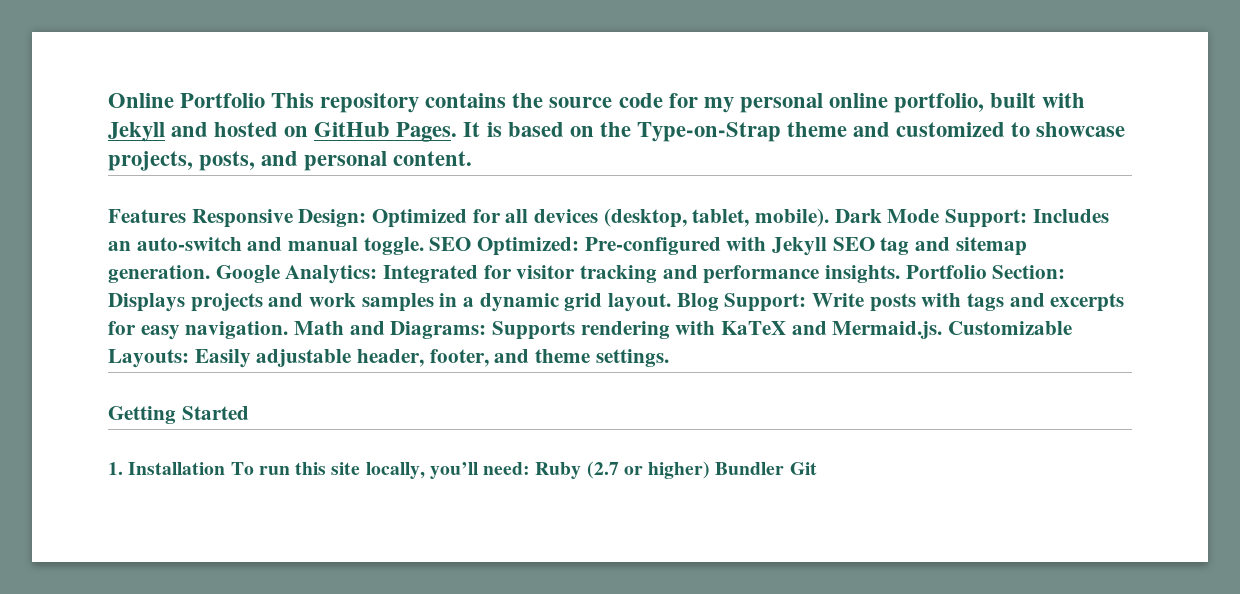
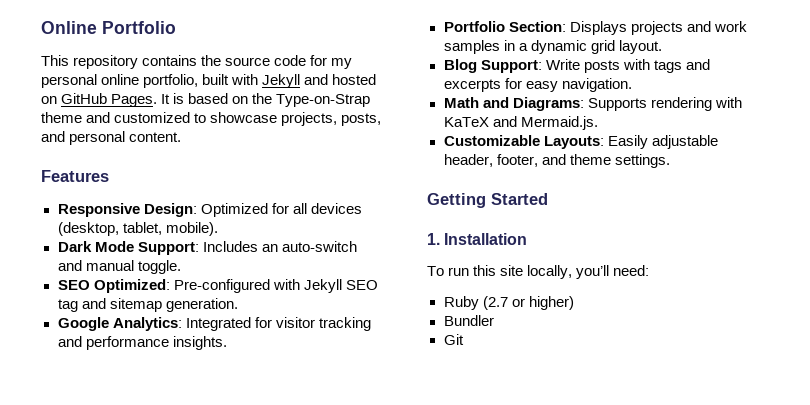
- Online Portfolio This repository contains the source code for my personal online portfolio, built with Jekyll and hosted on GitHub Pages.
+ Online Portfolio
+ This repository contains the source code for my personal online portfolio, built with Jekyll and hosted on GitHub Pages.
- Features Responsive Design:
+ Features
+ Responsive Design:
- Optimized for all devices (desktop, tablet, mobile). Dark Mode Support:
+ Optimized for all devices (desktop, tablet, mobile).
+ Dark Mode Support:
- Includes an auto-switch and manual toggle. SEO Optimized:
+ Includes an auto-switch and manual toggle.
+ SEO Optimized:
- Pre-configured with Jekyll SEO tag and sitemap generation. Google Analytics:
+ Pre-configured with Jekyll SEO tag and sitemap generation.
+ Google Analytics:
- Integrated for visitor tracking and performance insights. Portfolio Section:
+ Integrated for visitor tracking and performance insights.
+ Portfolio Section:
- Displays projects and work samples in a dynamic grid layout. Blog Support:
+ Displays projects and work samples in a dynamic grid layout.
+ Blog Support:
- Write posts with tags and excerpts for easy navigation. Math and Diagrams:
+ Write posts with tags and excerpts for easy navigation.
+ Math and Diagrams:
- Supports rendering with KaTeX and Mermaid.js. Customizable Layouts:
+ Supports rendering with KaTeX and Mermaid.js.
+ Customizable Layouts:
- 1. Installation To run this site locally, you’ll need: Ruby (2.7 or higher) Bundler Git
+ 1. Installation
+ To run this site locally, you’ll need:
+ Ruby (2.7 or higher)
+ Bundler
+ Git

